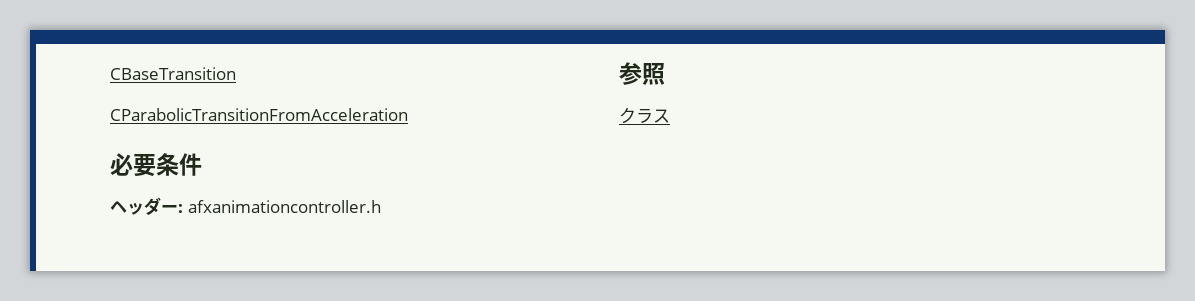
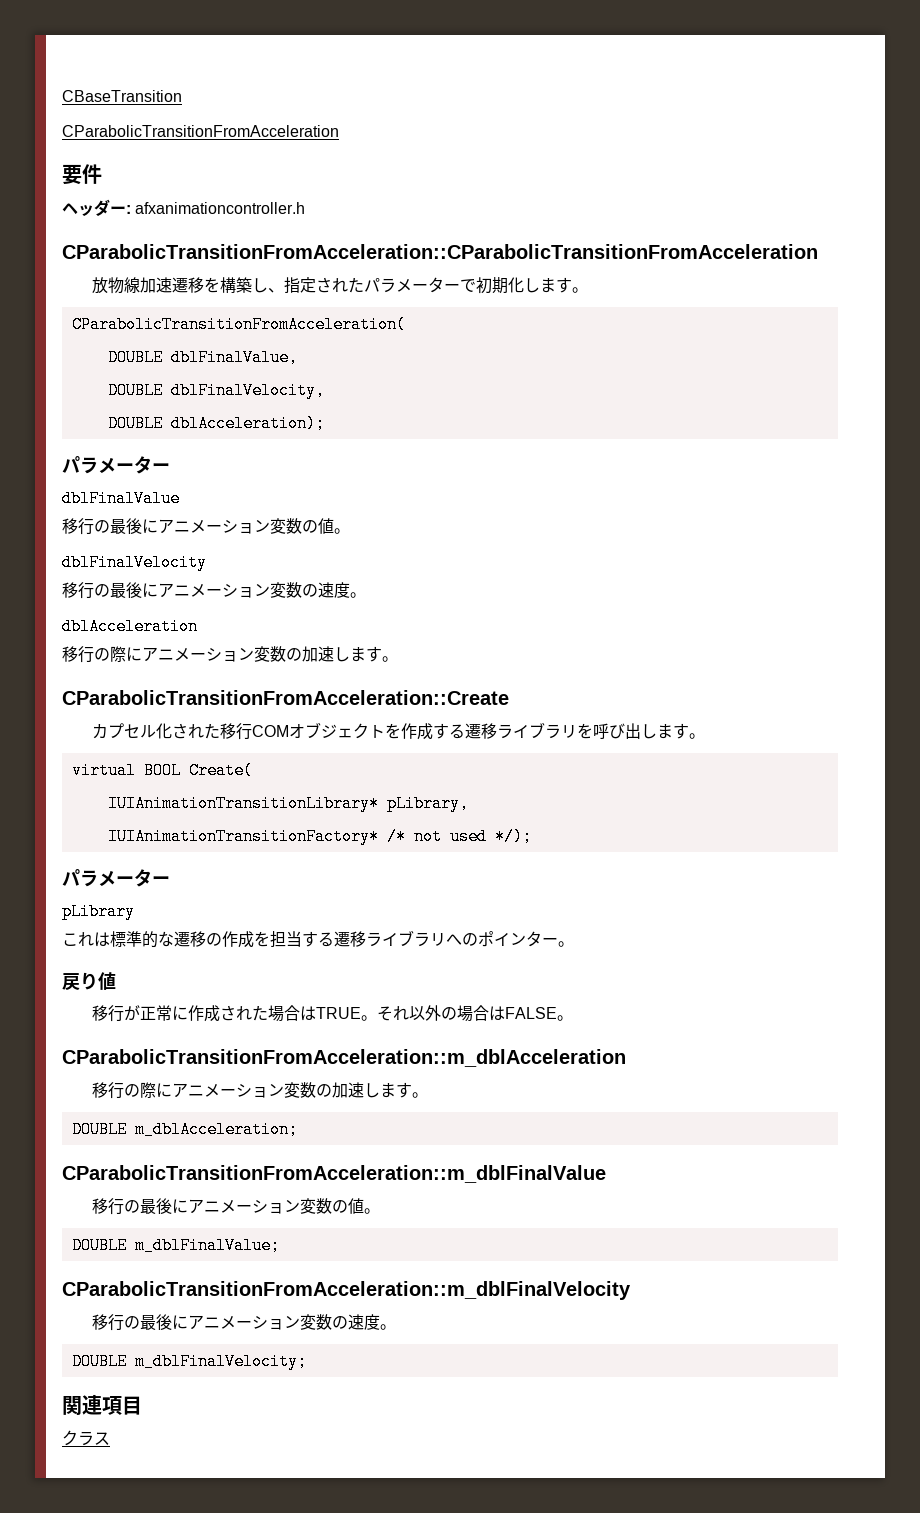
- 必要条件
+ 要件
- 参照
+ CParabolicTransitionFromAcceleration::CParabolicTransitionFromAcceleration
+ 放物線加速遷移を構築し、指定されたパラメーターで初期化します。
+ CParabolicTransitionFromAcceleration(
+ DOUBLE dblFinalValue,
+ DOUBLE dblFinalVelocity,
+ DOUBLE dblAcceleration);
+ パラメーター
+ dblFinalValue
+ 移行の最後にアニメーション変数の値。
+ dblFinalVelocity
+ 移行の最後にアニメーション変数の速度。
+ dblAcceleration
+ 移行の際にアニメーション変数の加速します。
+ CParabolicTransitionFromAcceleration::Create
+ カプセル化された移行COMオブジェクトを作成する遷移ライブラリを呼び出します。
+ virtual BOOL Create(
+ IUIAnimationTransitionLibrary* pLibrary,
+ IUIAnimationTransitionFactory* /* not used */);
+ パラメーター
+ pLibrary
+ これは標準的な遷移の作成を担当する遷移ライブラリへのポインター。
+ 戻り値
+ 移行が正常に作成された場合はTRUE。それ以外の場合はFALSE。
+ CParabolicTransitionFromAcceleration::m_dblAcceleration
+ 移行の際にアニメーション変数の加速します。
+ DOUBLE m_dblAcceleration;
+ CParabolicTransitionFromAcceleration::m_dblFinalValue
+ 移行の最後にアニメーション変数の値。
+ DOUBLE m_dblFinalValue;
+ CParabolicTransitionFromAcceleration::m_dblFinalVelocity
+ 移行の最後にアニメーション変数の速度。
+ DOUBLE m_dblFinalVelocity;
+ 関連項目

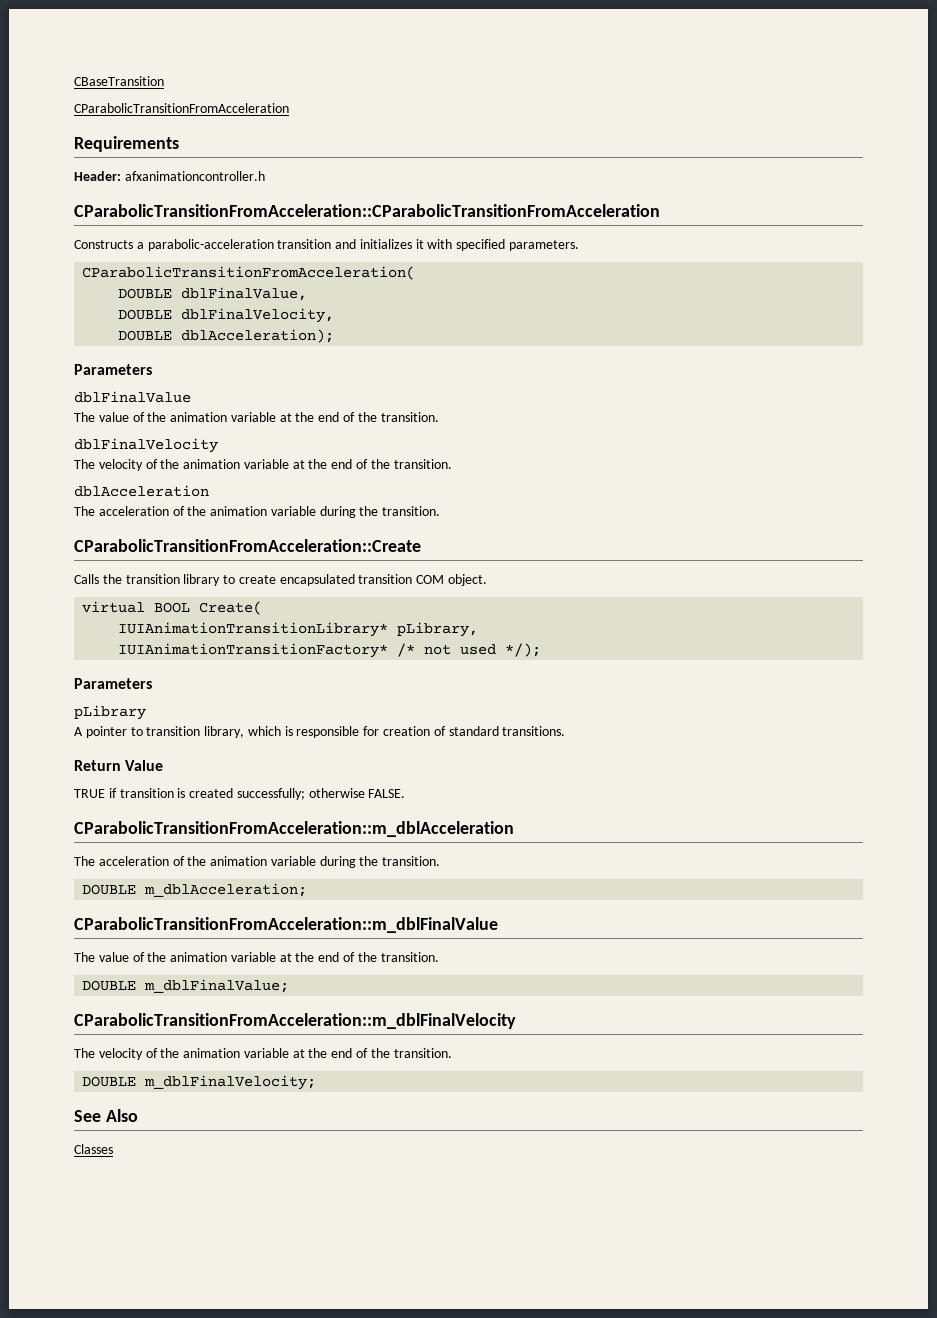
- 要件
- ヘッダー: afxanimationcontroller.h
+ Requirements
+ Header: afxanimationcontroller.h
  CParabolicTransitionFromAcceleration::CParabolicTransitionFromAcceleration
- 放物線加速遷移を構築し、指定されたパラメーターで初期化します。
+ Constructs a parabolic-acceleration transition and initializes it with specified parameters.
  DOUBLE dblAcceleration);
- パラメーター
+ Parameters
  dblFinalValue
- 移行の最後にアニメーション変数の値。
+ The value of the animation variable at the end of the transition.
  dblFinalVelocity
- 移行の最後にアニメーション変数の速度。
+ The velocity of the animation variable at the end of the transition.
  dblAcceleration
- 移行の際にアニメーション変数の加速します。
+ The acceleration of the animation variable during the transition.
  CParabolicTransitionFromAcceleration::Create
- カプセル化された移行COMオブジェクトを作成する遷移ライブラリを呼び出します。
+ Calls the transition library to create encapsulated transition COM object.
  IUIAnimationTransitionFactory* /* not used */);
- パラメーター
+ Parameters
  pLibrary
- これは標準的な遷移の作成を担当する遷移ライブラリへのポインター。
- 戻り値
- 移行が正常に作成された場合はTRUE。それ以外の場合はFALSE。
+ A pointer to transition library, which is responsible for creation of standard transitions.
+ Return Value
+ TRUE if transition is created successfully; otherwise FALSE.
  CParabolicTransitionFromAcceleration::m_dblAcceleration
- 移行の際にアニメーション変数の加速します。
+ The acceleration of the animation variable during the transition.
  DOUBLE m_dblAcceleration;
  CParabolicTransitionFromAcceleration::m_dblFinalValue
- 移行の最後にアニメーション変数の値。
+ The value of the animation variable at the end of the transition.
  DOUBLE m_dblFinalValue;
  CParabolicTransitionFromAcceleration::m_dblFinalVelocity
- 移行の最後にアニメーション変数の速度。
+ The velocity of the animation variable at the end of the transition.
- 関連項目
- クラス
+ See Also
+ Classes

